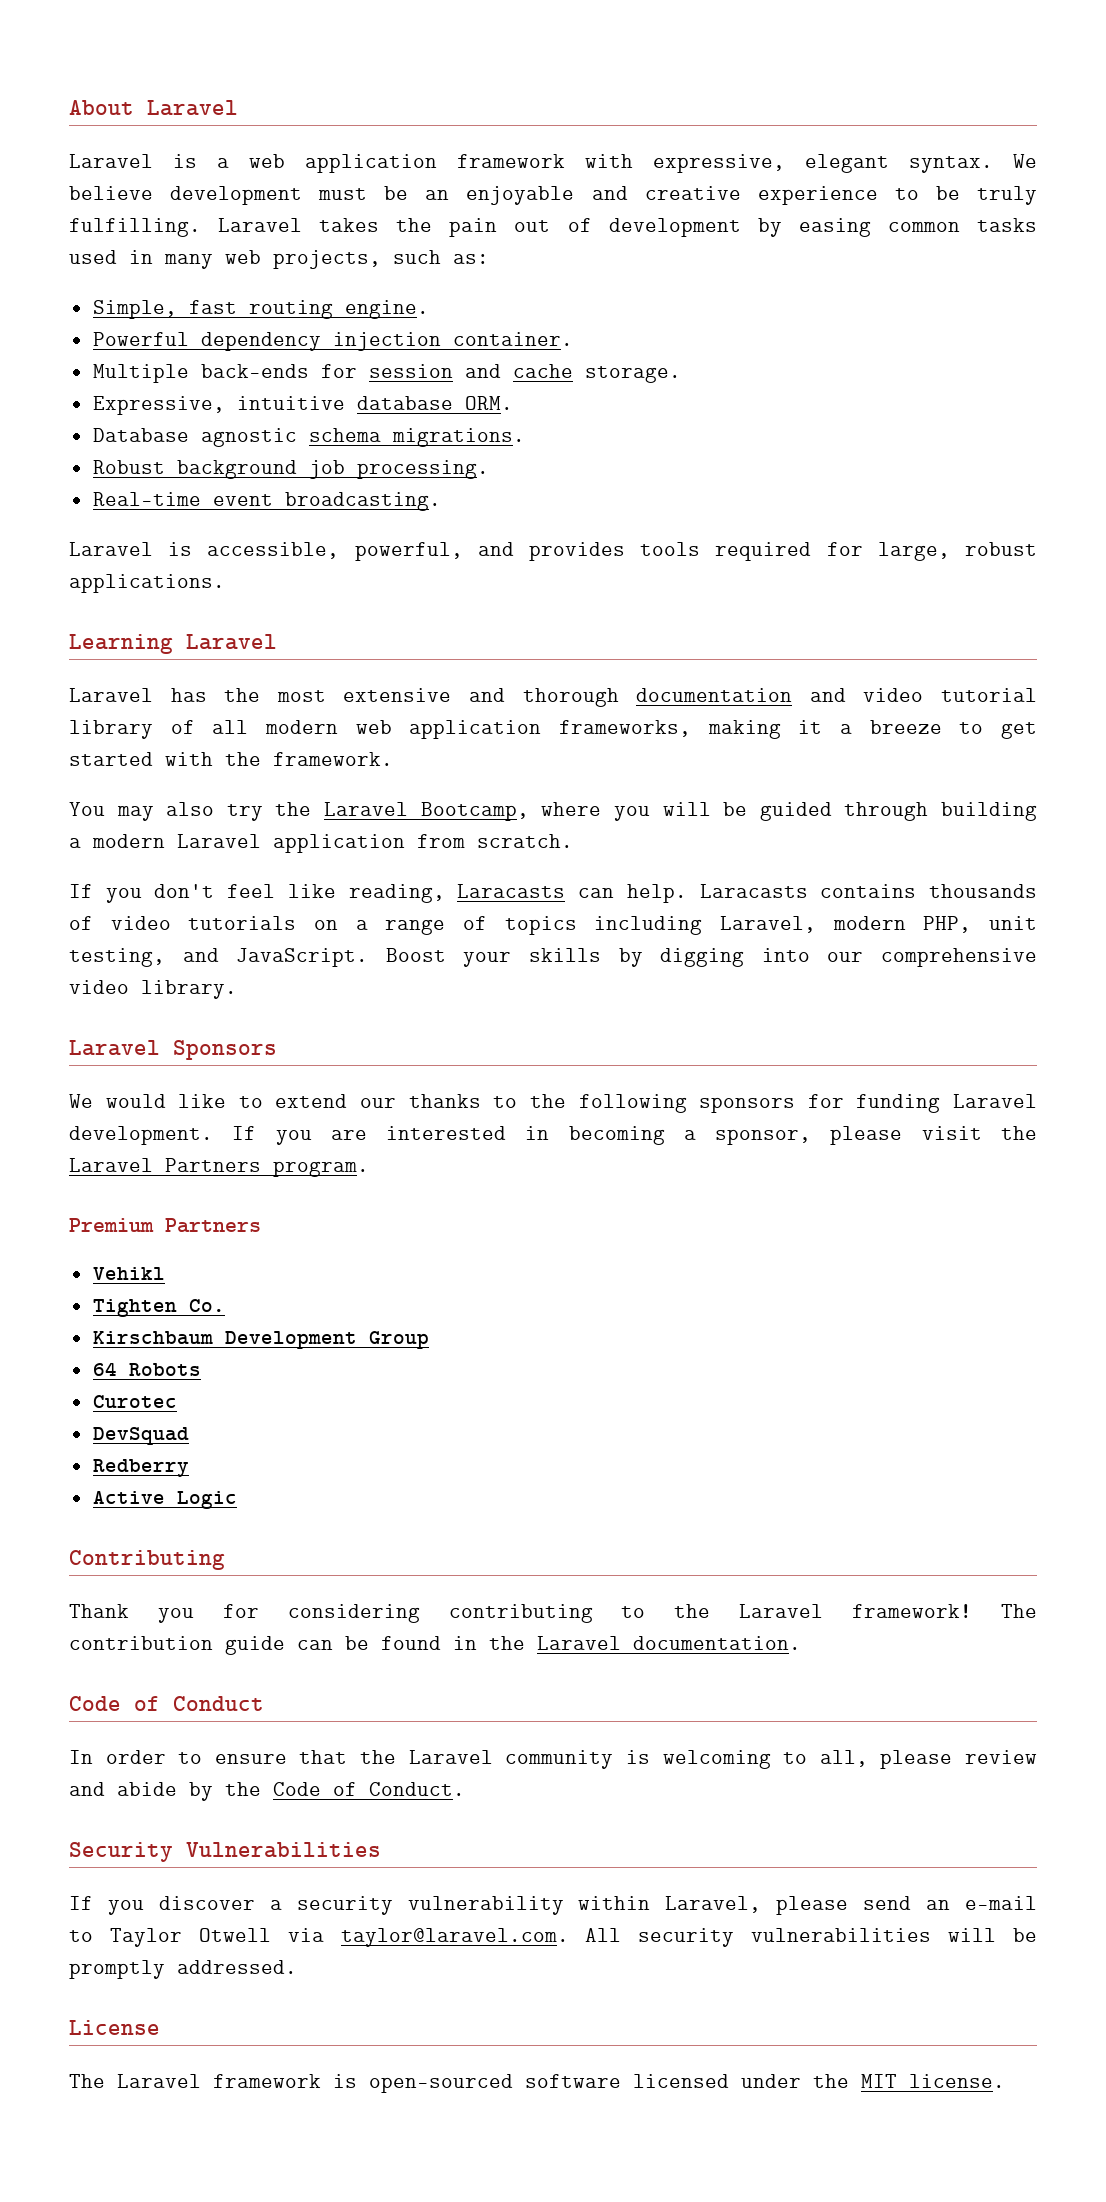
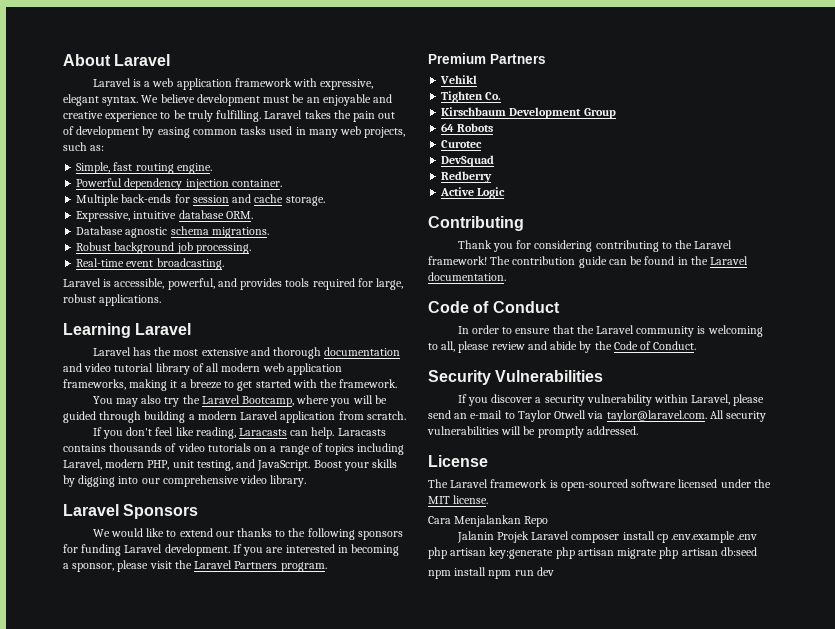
+ Cara Menjalankan Repo
+ Jalanin Projek Laravel composer install cp .env.example .env php artisan key:generate php artisan migrate php artisan db:seed
+ npm install npm run dev

